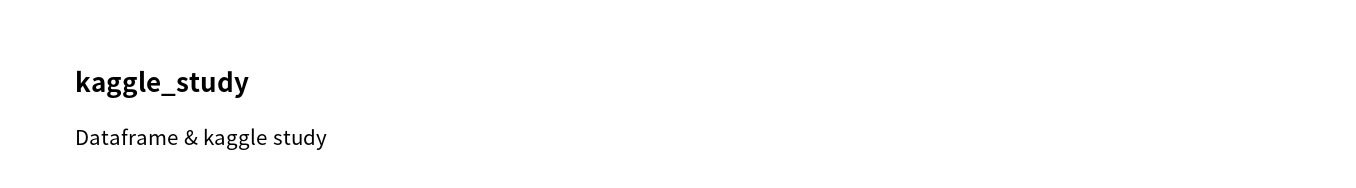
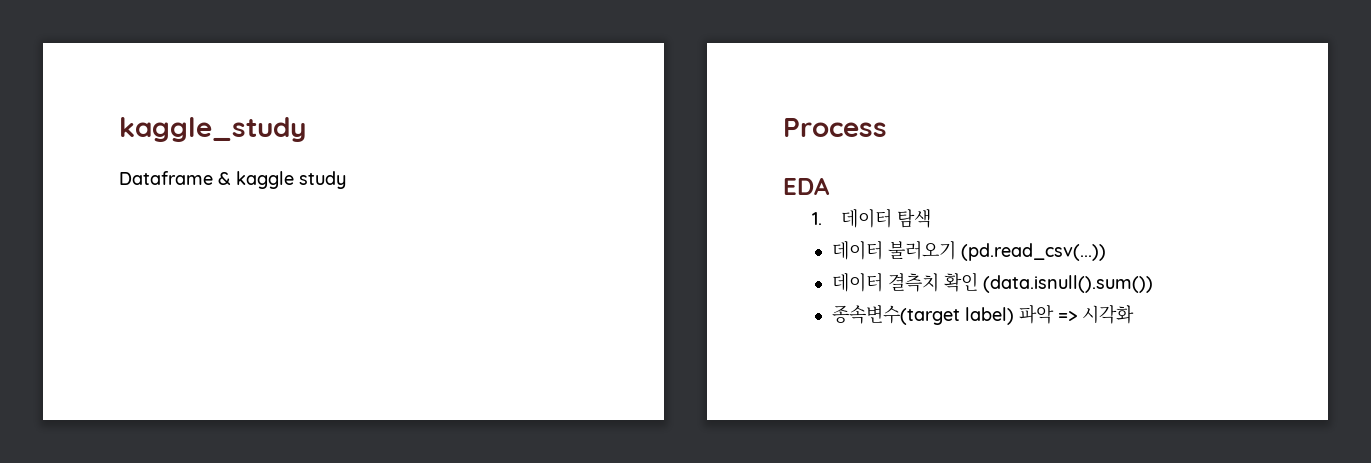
+ Process
+ EDA
+ 1. 데이터 탐색
+ 데이터 불러오기 (pd.read_csv(...))
+ 데이터 결측치 확인 (data.isnull().sum())
+ 종속변수(target label) 파악 => 시각화

